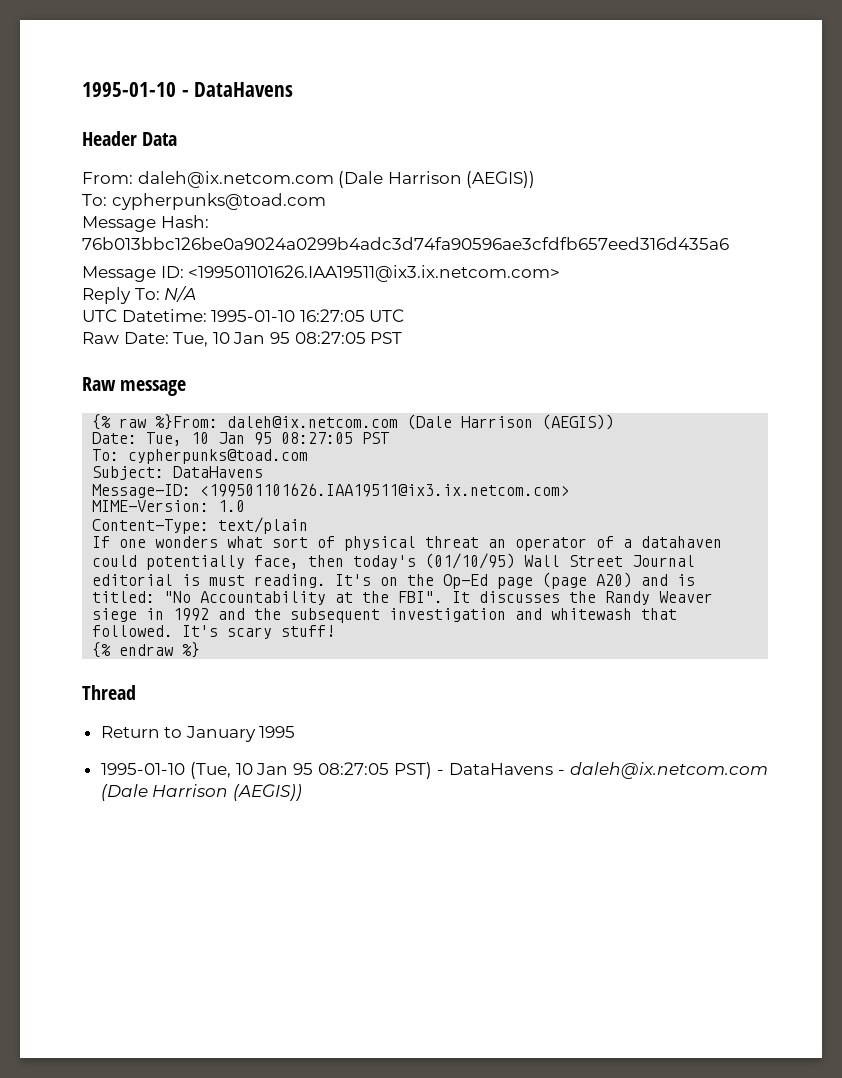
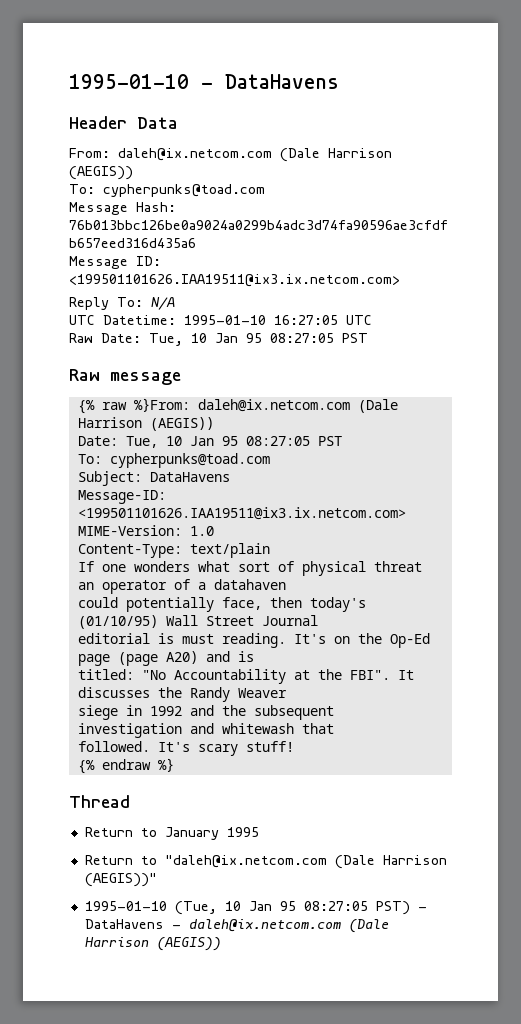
+ Return to "daleh@ix.netcom.com (Dale Harrison (AEGIS))"

